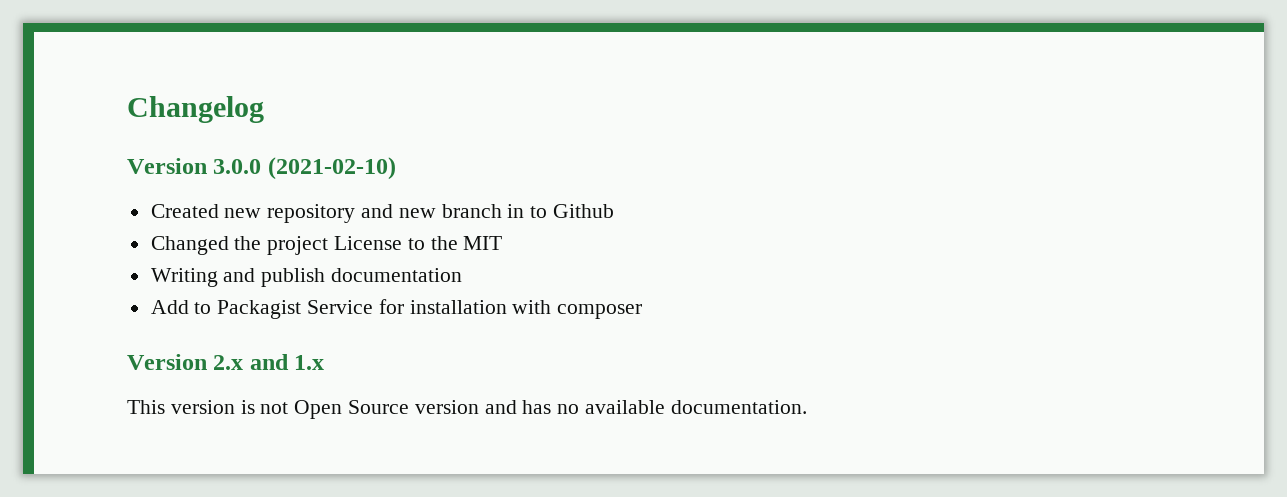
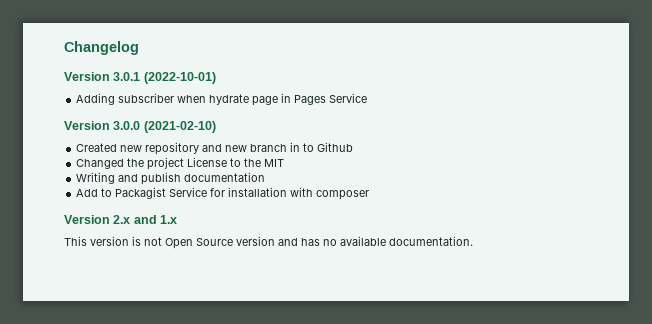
+ Version 3.0.1 (2022-10-01)
+ Adding subscriber when hydrate page in Pages Service

